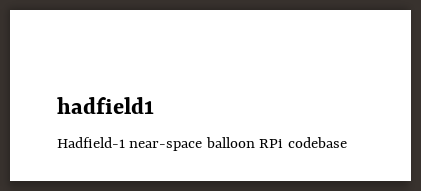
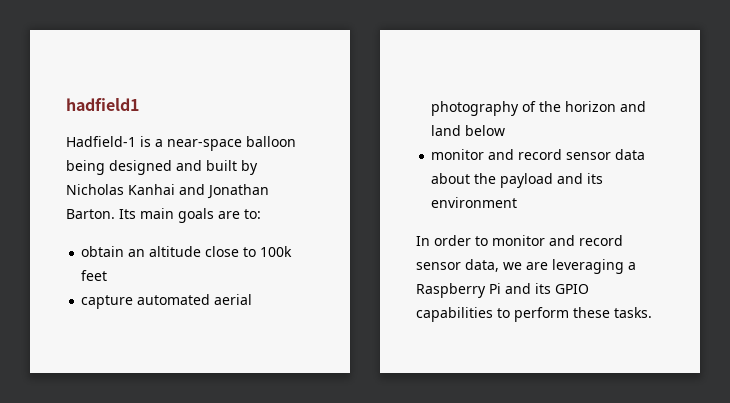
- Hadfield-1 near-space balloon RPi codebase
+ Hadfield-1 is a near-space balloon being designed and built by Nicholas Kanhai and Jonathan Barton. Its main goals are to:
+ obtain an altitude close to 100k feet
+ capture automated aerial photography of the horizon and land below
+ monitor and record sensor data about the payload and its environment
+ In order to monitor and record sensor data, we are leveraging a Raspberry Pi and its GPIO capabilities to perform these tasks.

